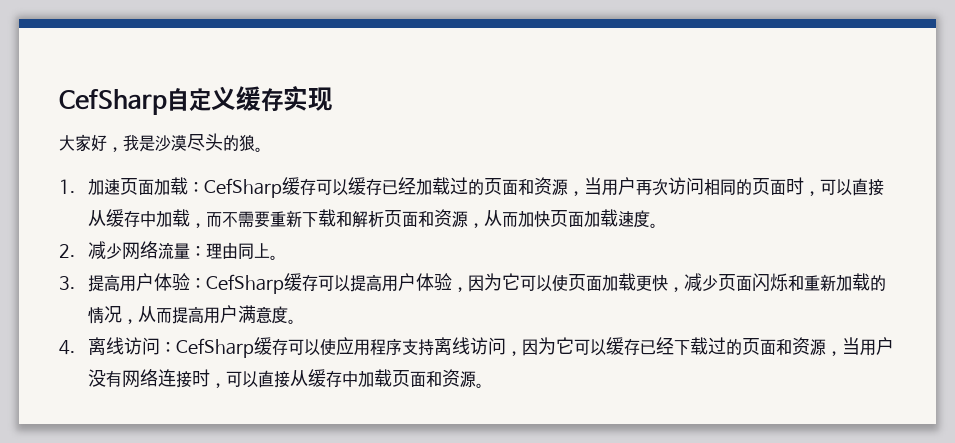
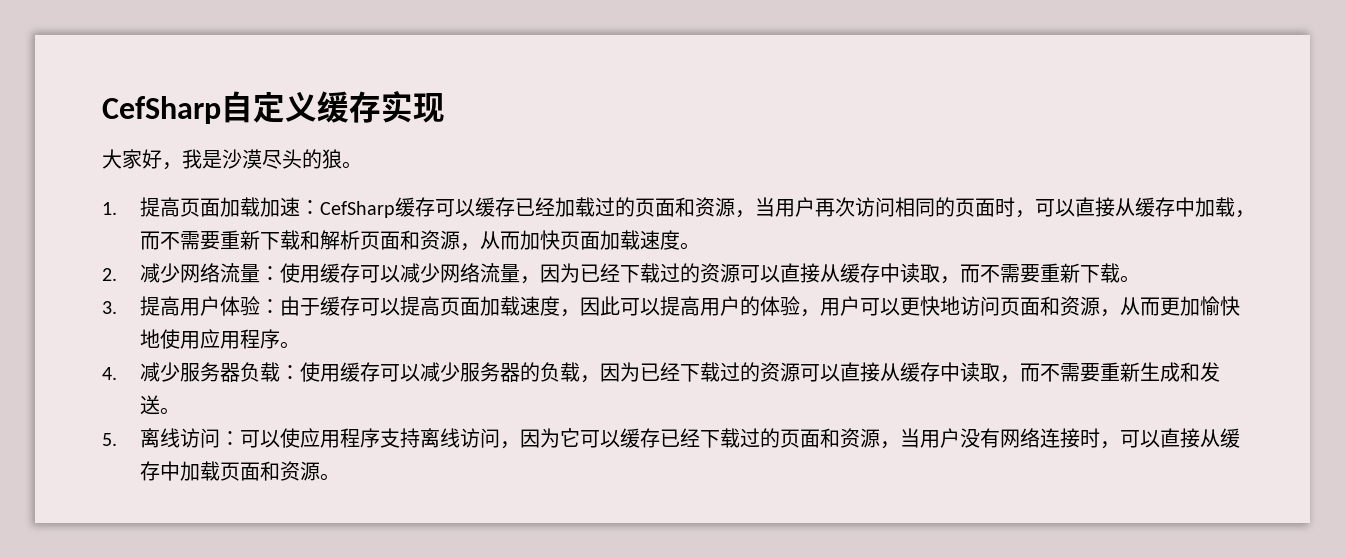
- 1.加速页面加载：CefSharp缓存可以缓存已经加载过的页面和资源，当用户再次访问相同的页面时，可以直接从缓存中加载，而不需要重新下载和解析页面和资源，从而加快页面加载速度。
+ 1.提高页面加载加速：CefSharp缓存可以缓存已经加载过的页面和资源，当用户再次访问相同的页面时，可以直接从缓存中加载，而不需要重新下载和解析页面和资源，从而加快页面加载速度。
- 2.减少网络流量：理由同上。
+ 2.减少网络流量：使用缓存可以减少网络流量，因为已经下载过的资源可以直接从缓存中读取，而不需要重新下载。
- 3.提高用户体验：CefSharp缓存可以提高用户体验，因为它可以使页面加载更快，减少页面闪烁和重新加载的情况，从而提高用户满意度。
- 4.离线访问：CefSharp缓存可以使应用程序支持离线访问，因为它可以缓存已经下载过的页面和资源，当用户没有网络连接时，可以直接从缓存中加载页面和资源。
+ 3.提高用户体验：由于缓存可以提高页面加载速度，因此可以提高用户的体验，用户可以更快地访问页面和资源，从而更加愉快地使用应用程序。
+ 4.减少服务器负载：使用缓存可以减少服务器的负载，因为已经下载过的资源可以直接从缓存中读取，而不需要重新生成和发送。
+ 5.离线访问：可以使应用程序支持离线访问，因为它可以缓存已经下载过的页面和资源，当用户没有网络连接时，可以直接从缓存中加载页面和资源。

